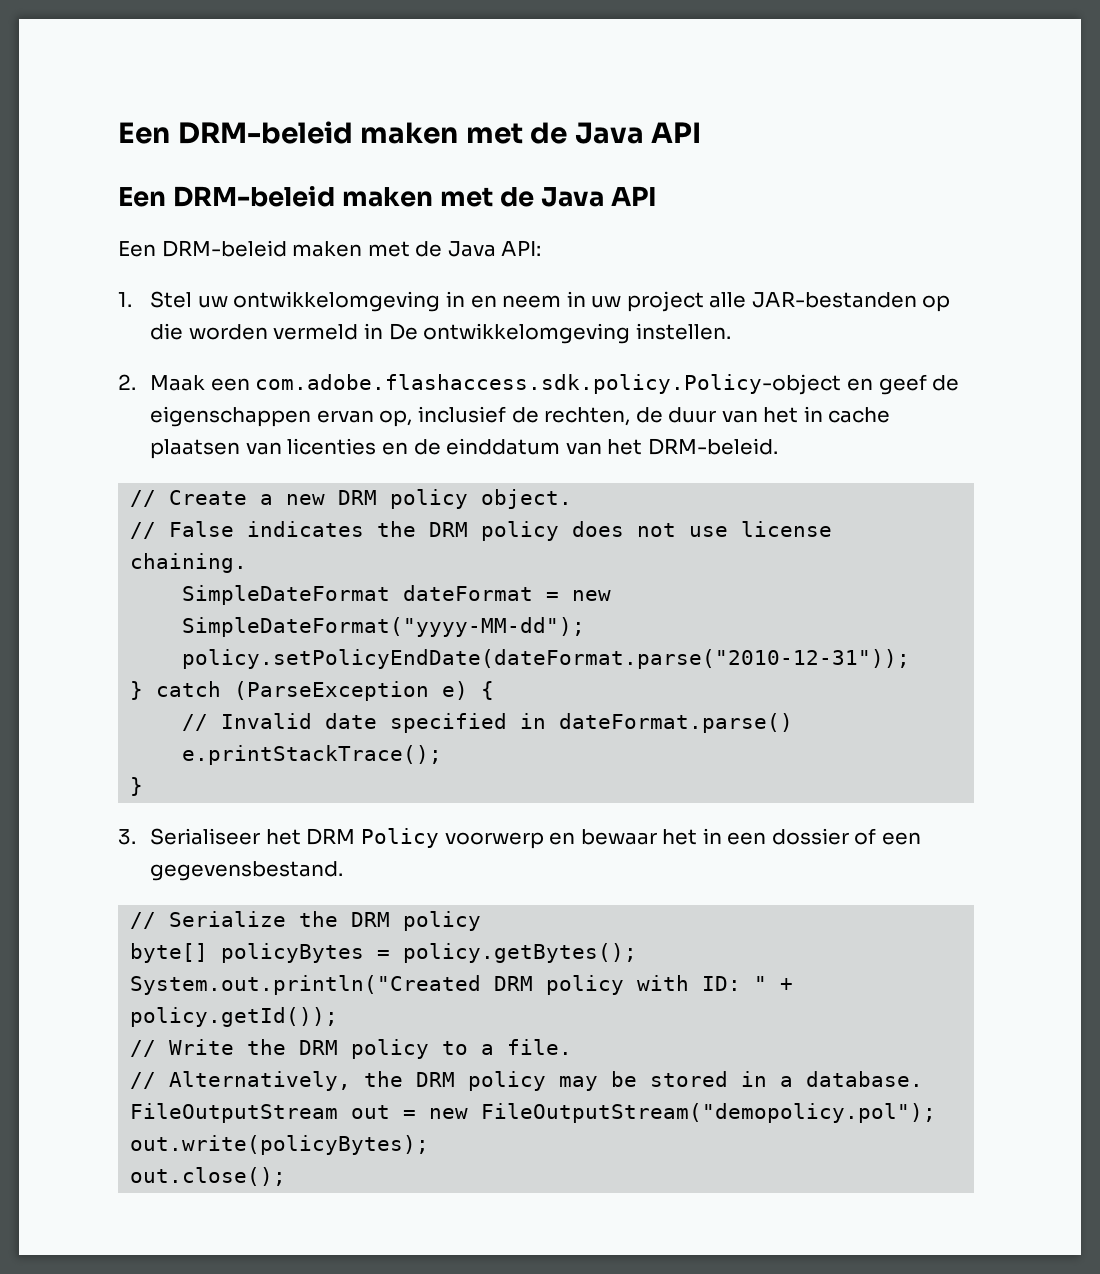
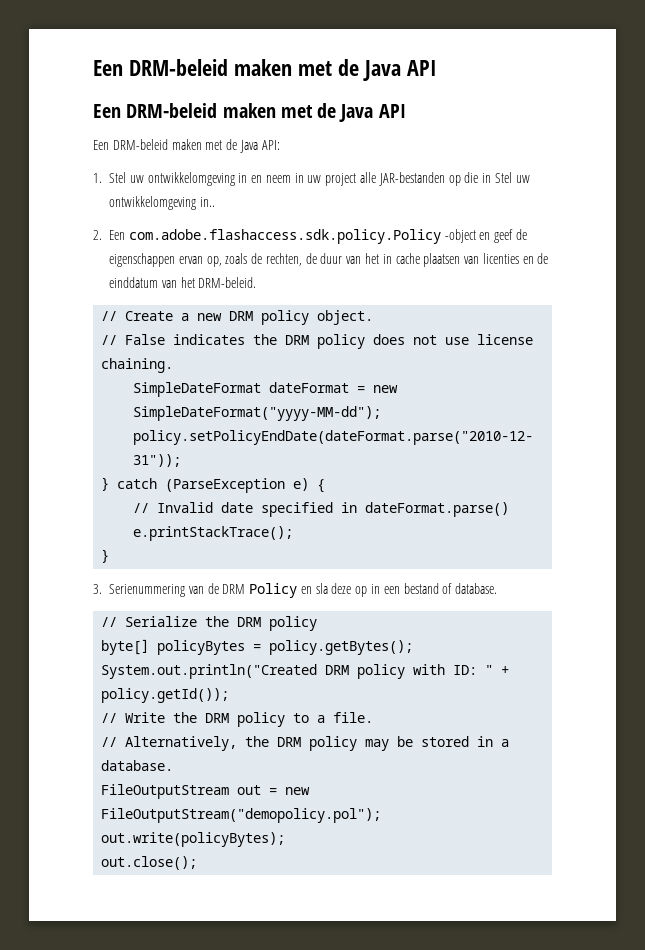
- 1. Stel uw ontwikkelomgeving in en neem in uw project alle JAR-bestanden op die worden vermeld in De ontwikkelomgeving instellen.
- 2. Maak een com.adobe.flashaccess.sdk.policy.Policy-object en geef de eigenschappen ervan op, inclusief de rechten, de duur van het in cache plaatsen van licenties en de einddatum van het DRM-beleid.
+ 1. Stel uw ontwikkelomgeving in en neem in uw project alle JAR-bestanden op die in Stel uw ontwikkelomgeving in..
+ 2. Een com.adobe.flashaccess.sdk.policy.Policy -object en geef de eigenschappen ervan op, zoals de rechten, de duur van het in cache plaatsen van licenties en de einddatum van het DRM-beleid.
- 3. Serialiseer het DRM Policy voorwerp en bewaar het in een dossier of een gegevensbestand.
+ 3. Serienummering van de DRM Policy en sla deze op in een bestand of database.

